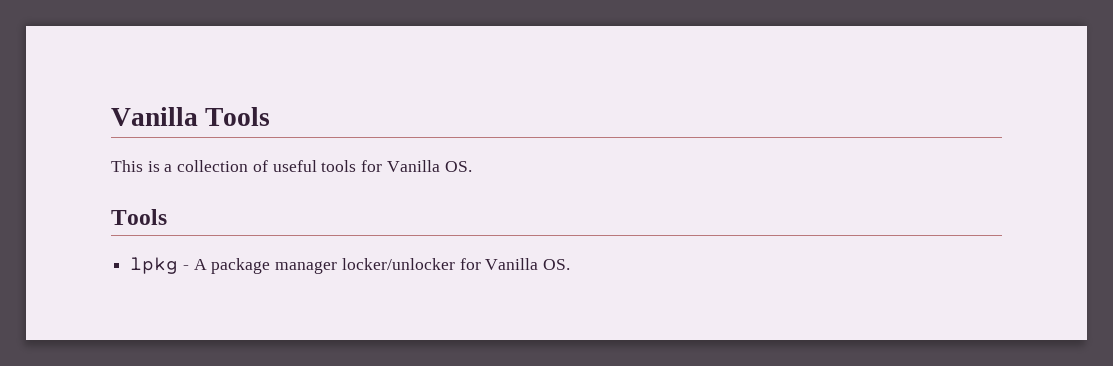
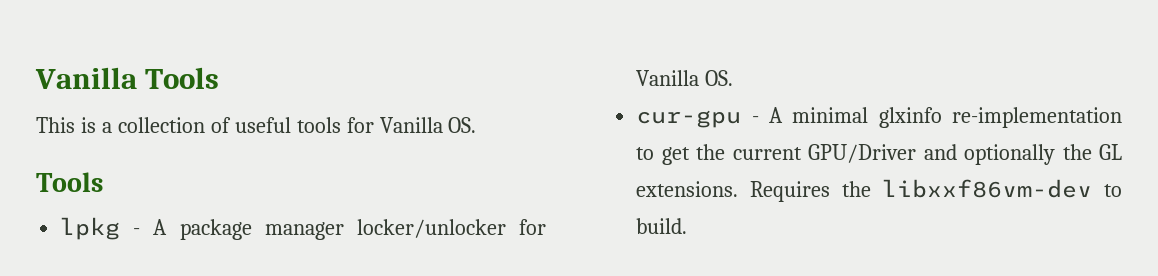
+ cur-gpu - A minimal glxinfo re-implementation to get the current GPU/Driver and optionally the GL extensions. Requires the libxxf86vm-dev to build.

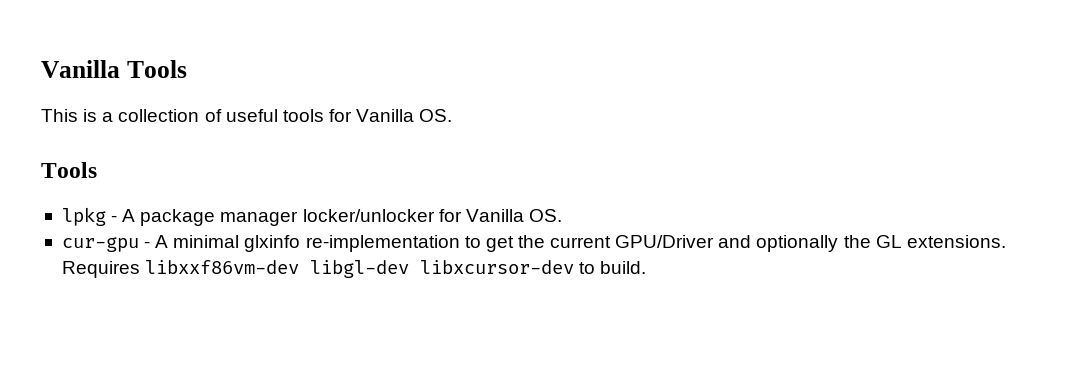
- Requires the libxxf86vm-dev to build.
+ Requires libxxf86vm-dev libgl-dev libxcursor-dev to build.

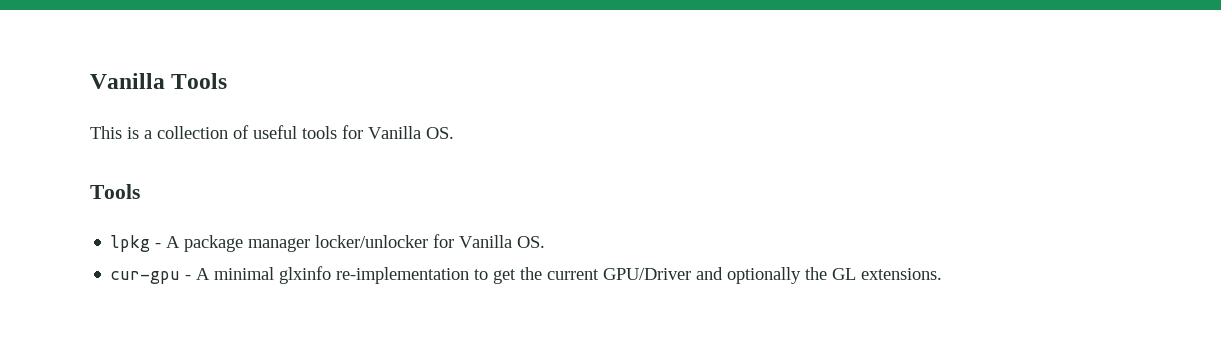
- Requires libxxf86vm-dev libgl-dev libxcursor-dev to build.

